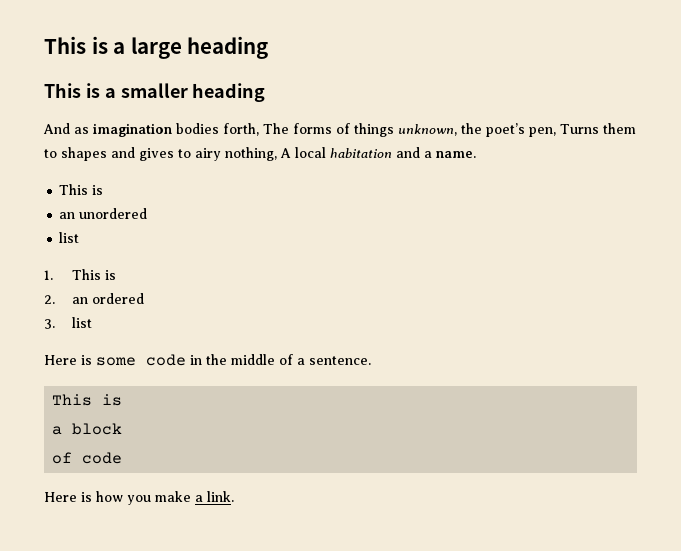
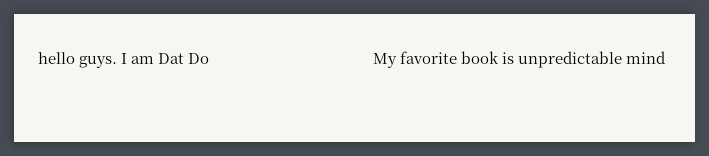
- This is a large heading
- This is a smaller heading
- And as imagination bodies forth, The forms of things unknown, the poet’s pen, Turns them to shapes and gives to airy nothing, A local habitation and a name.
- This is
- an unordered
- list
- 1. This is
- 2. an ordered
- 3. list
- Here is some code in the middle of a sentence.
- This is
- a block
- of code
- Here is how you make a link.
+ hello guys. I am Dat Do
+ My favorite book is unpredictable mind

